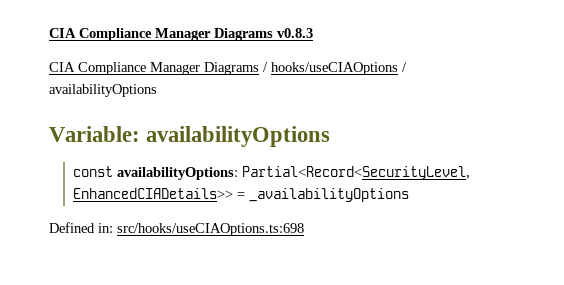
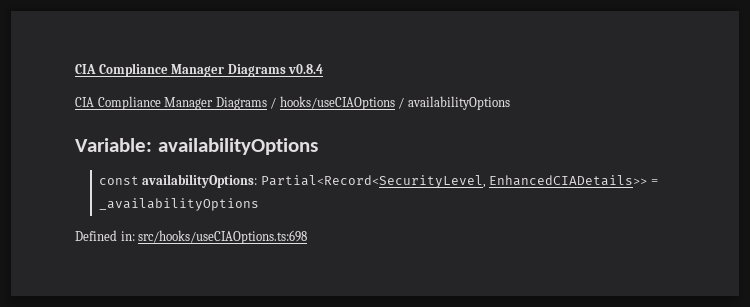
- CIA Compliance Manager Diagrams v0.8.3
+ CIA Compliance Manager Diagrams v0.8.4

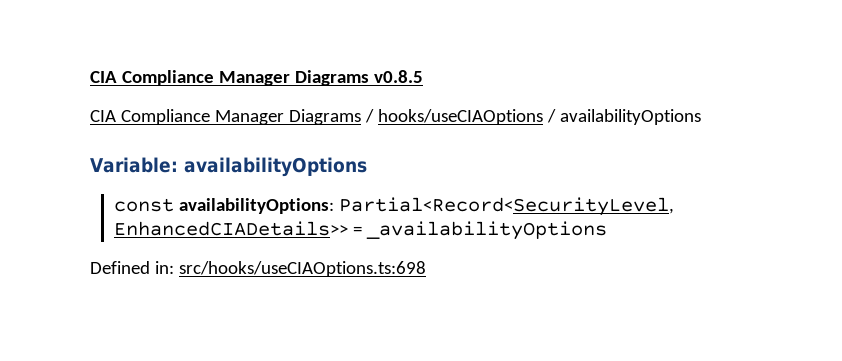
- CIA Compliance Manager Diagrams v0.8.4
+ CIA Compliance Manager Diagrams v0.8.5

